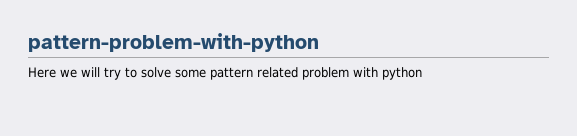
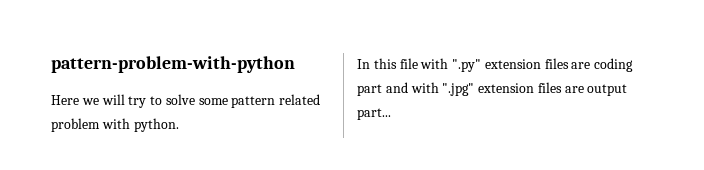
- Here we will try to solve some pattern related problem with python
+ Here we will try to solve some pattern related problem with python.
+ In this file with ".py" extension files are coding part and with ".jpg" extension files are output part...

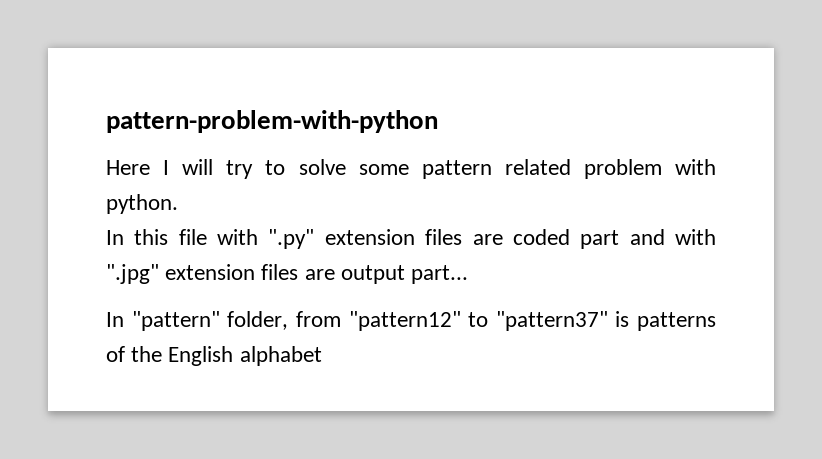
- Here we will try to solve some pattern related problem with python.
+ Here I will try to solve some pattern related problem with python.
- In this file with ".py" extension files are coding part and with ".jpg" extension files are output part...
+ In this file with ".py" extension files are coded part and with ".jpg" extension files are output part...
+ In "pattern" folder, from "pattern12" to "pattern37" is patterns of the English alphabet

